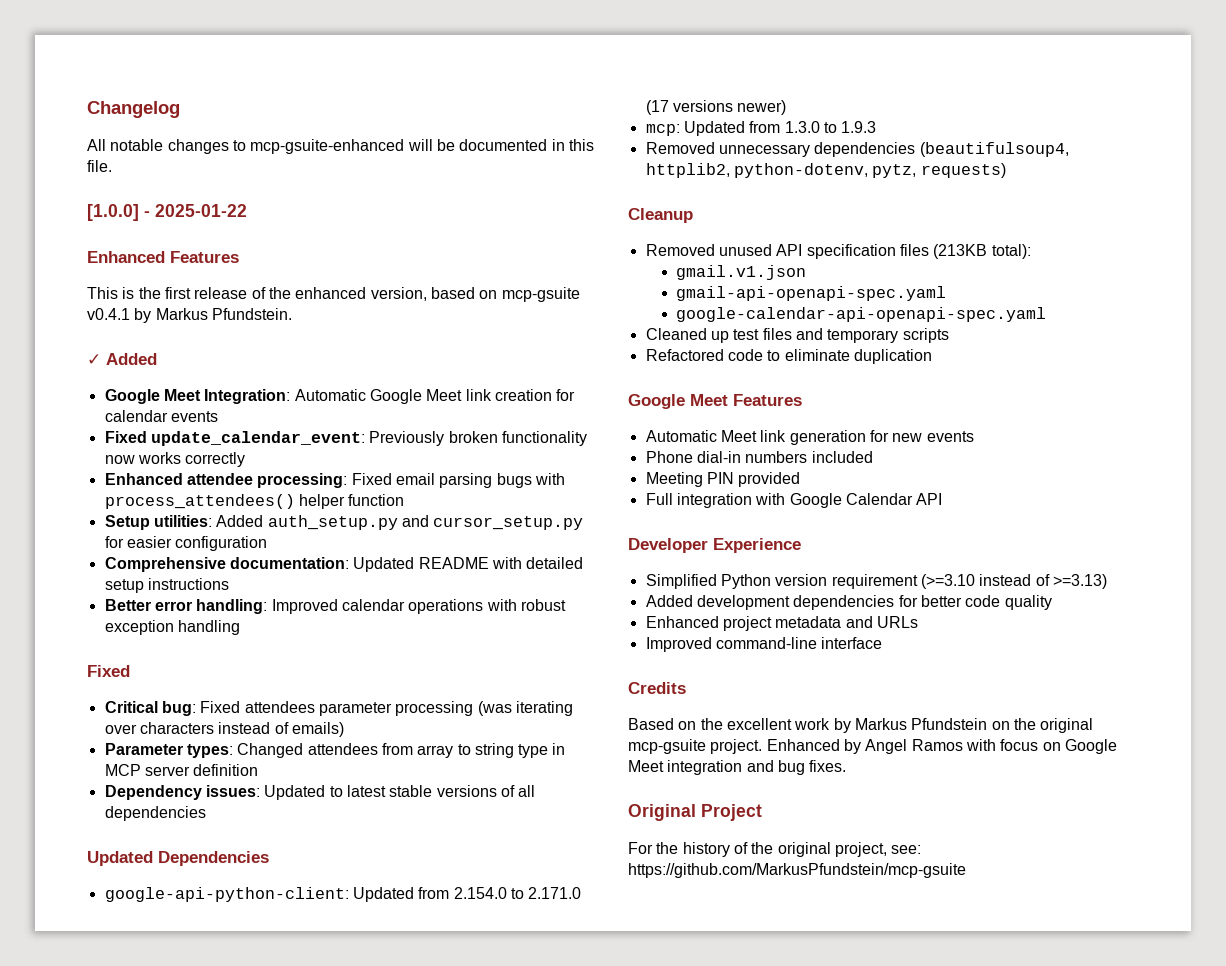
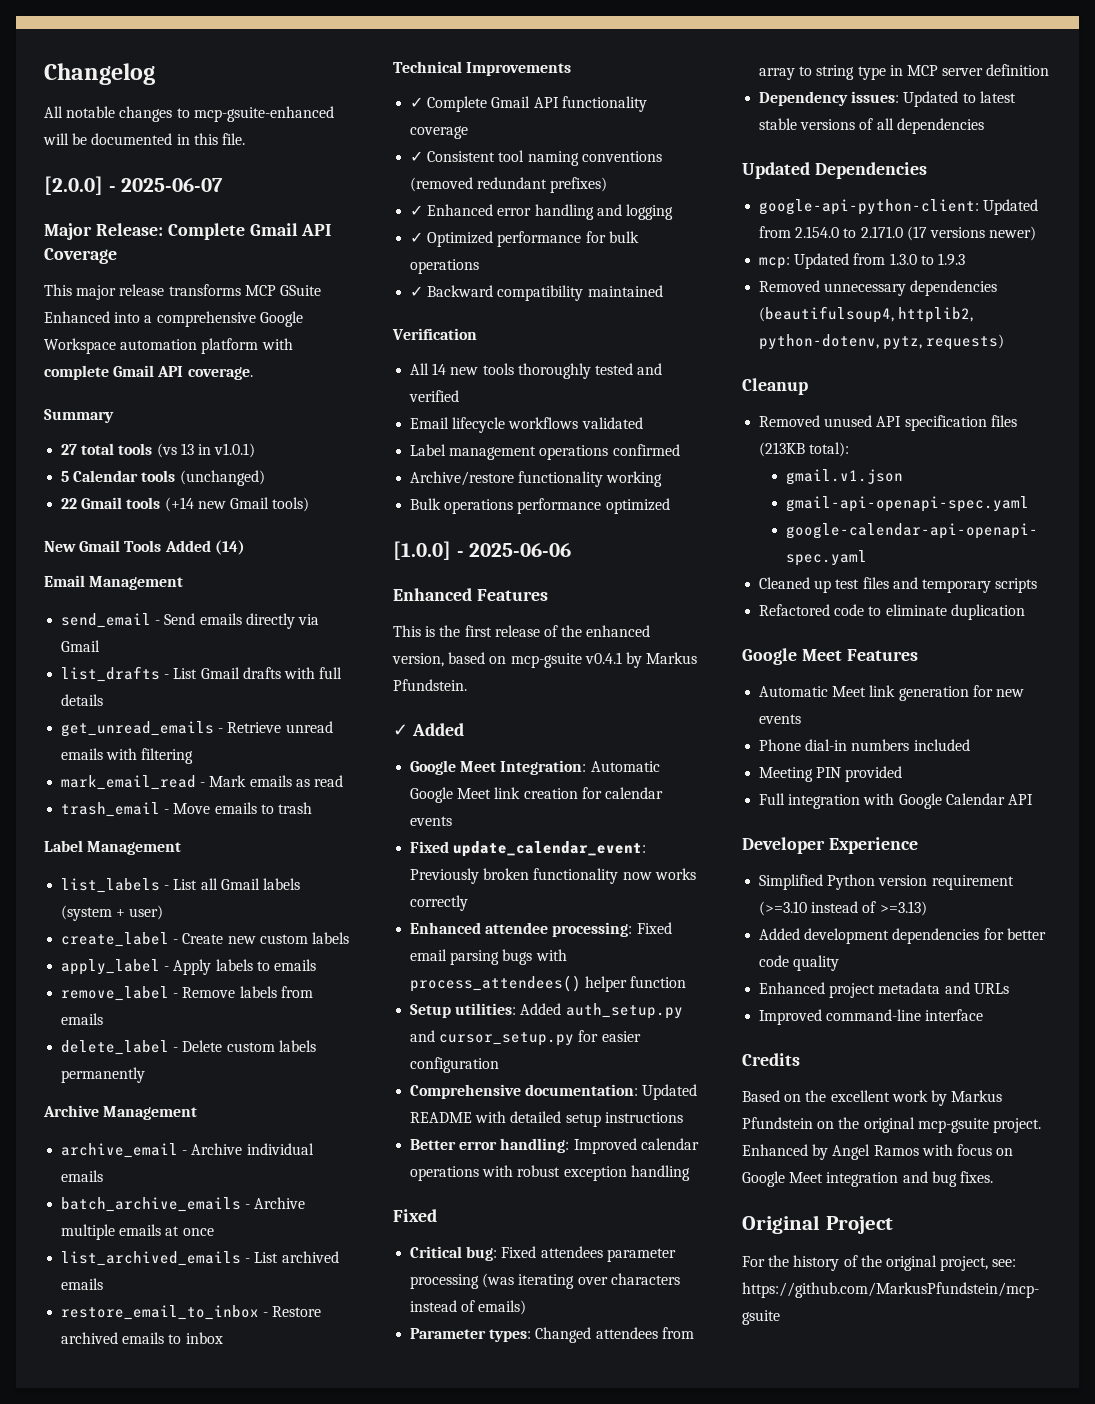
+ [2.0.0] - 2025-06-07
+ Major Release: Complete Gmail API Coverage
+ This major release transforms MCP GSuite Enhanced into a comprehensive Google Workspace automation platform with complete Gmail API coverage.
+ Summary
+ 27 total tools (vs 13 in v1.0.1)
+ 5 Calendar tools (unchanged)
+ 22 Gmail tools (+14 new Gmail tools)
+ New Gmail Tools Added (14)
+ Email Management
+ send_email - Send emails directly via Gmail
+ list_drafts - List Gmail drafts with full details
+ get_unread_emails - Retrieve unread emails with filtering
+ mark_email_read - Mark emails as read
+ trash_email - Move emails to trash
+ Label Management
+ list_labels - List all Gmail labels (system + user)
+ create_label - Create new custom labels
+ apply_label - Apply labels to emails
+ remove_label - Remove labels from emails
+ delete_label - Delete custom labels permanently
+ Archive Management
+ archive_email - Archive individual emails
+ batch_archive_emails - Archive multiple emails at once
+ list_archived_emails - List archived emails
+ restore_email_to_inbox - Restore archived emails to inbox
+ Technical Improvements
+ ✓ Complete Gmail API functionality coverage
+ ✓ Consistent tool naming conventions (removed redundant prefixes)
+ ✓ Enhanced error handling and logging
+ ✓ Optimized performance for bulk operations
+ ✓ Backward compatibility maintained
+ Verification
+ All 14 new tools thoroughly tested and verified
+ Email lifecycle workflows validated
+ Label management operations confirmed
+ Archive/restore functionality working
+ Bulk operations performance optimized
- [1.0.0] - 2025-01-22
+ [1.0.0] - 2025-06-06

